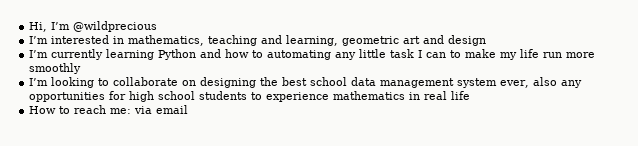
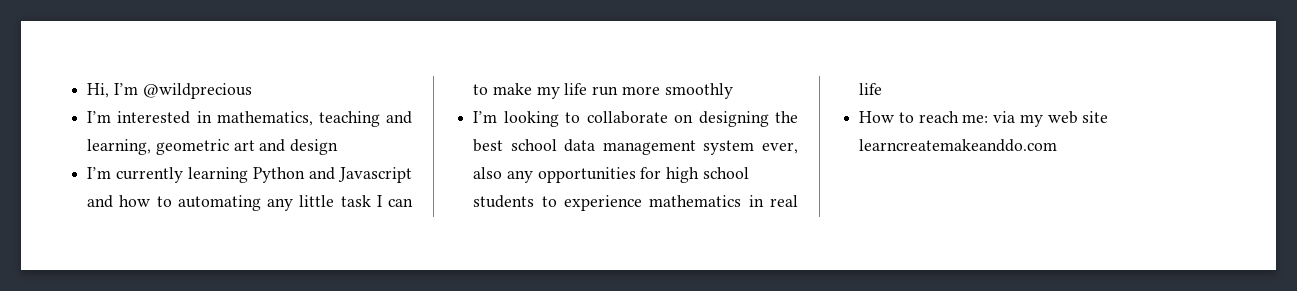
- I’m currently learning Python and how to automating any little task I can to make my life run more smoothly
+ I’m currently learning Python and Javascript and how to automating any little task I can to make my life run more smoothly
- How to reach me: via email
+ How to reach me: via my web site learncreatemakeanddo.com

